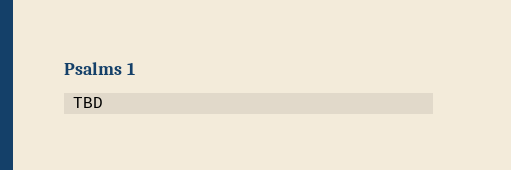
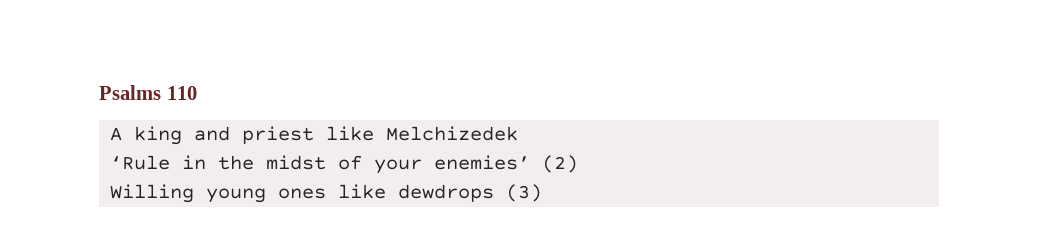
- Psalms 1
- TBD
+ Psalms 110
+ A king and priest like Melchizedek
+ ‘Rule in the midst of your enemies’ (2)
+ Willing young ones like dewdrops (3)

